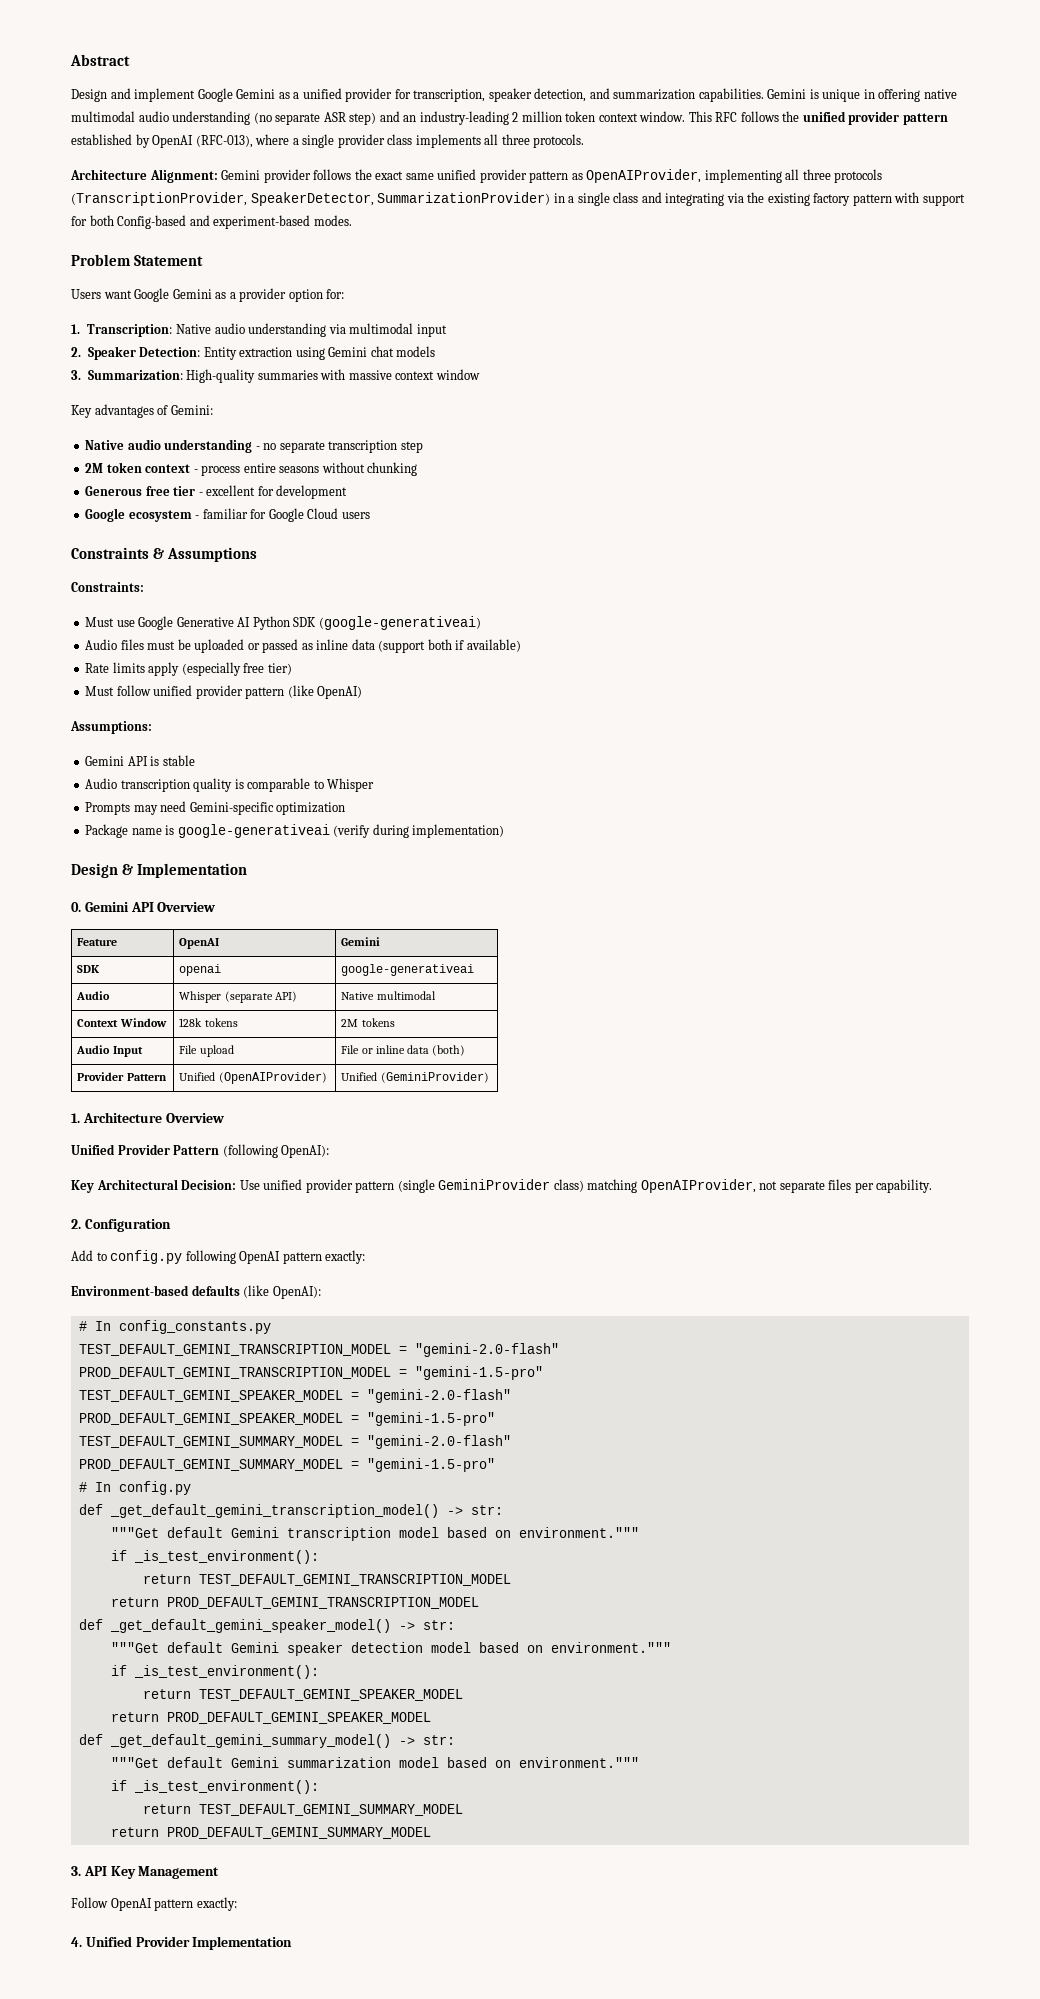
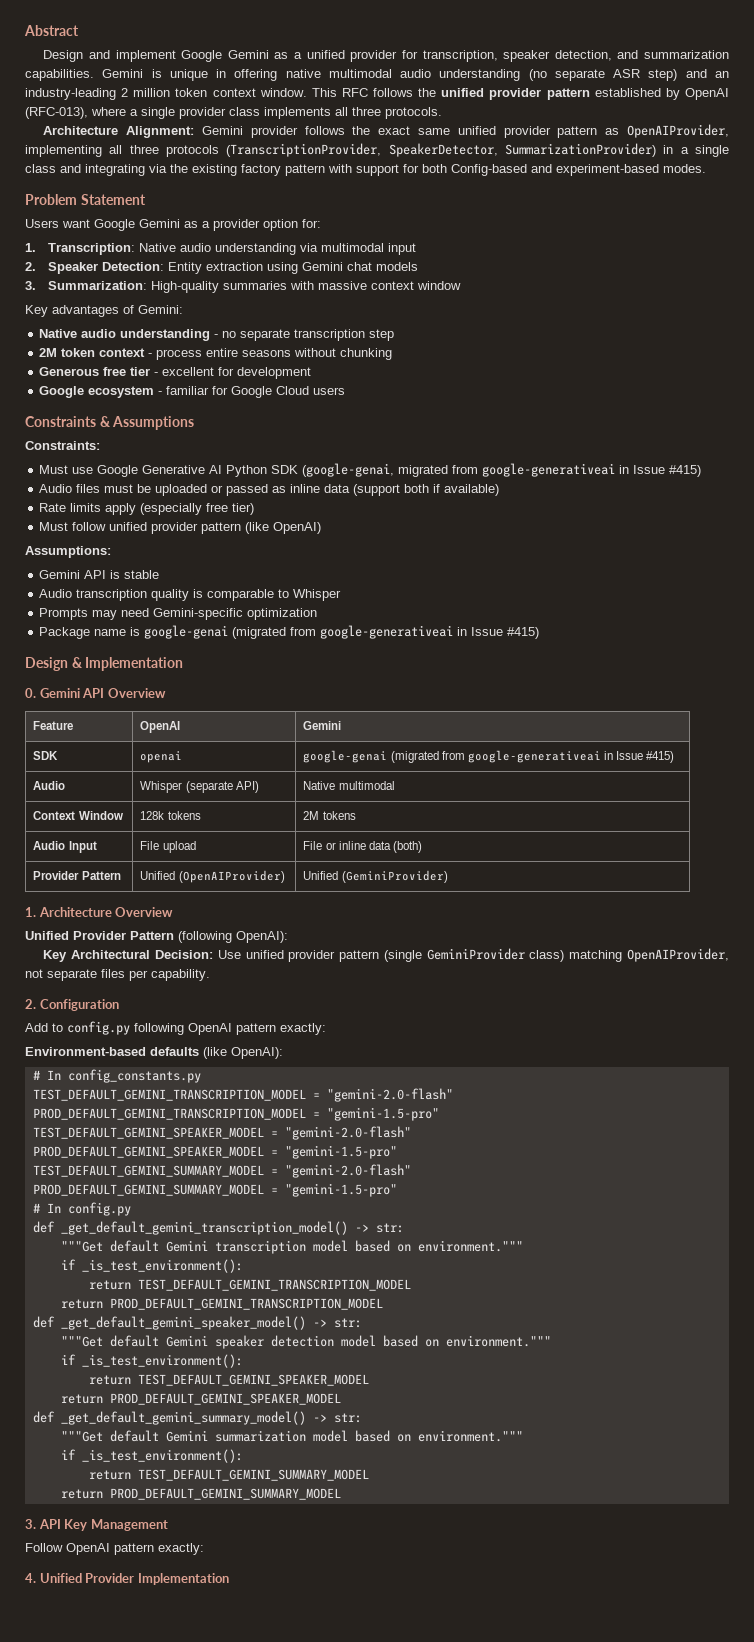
- Must use Google Generative AI Python SDK (google-generativeai)
+ Must use Google Generative AI Python SDK (google-genai, migrated from google-generativeai in Issue #415)
- Package name is google-generativeai (verify during implementation)
+ Package name is google-genai (migrated from google-generativeai in Issue #415)
- SDK | openai | google-generativeai
+ SDK | openai | google-genai (migrated from google-generativeai in Issue #415)

